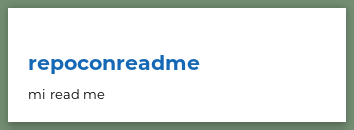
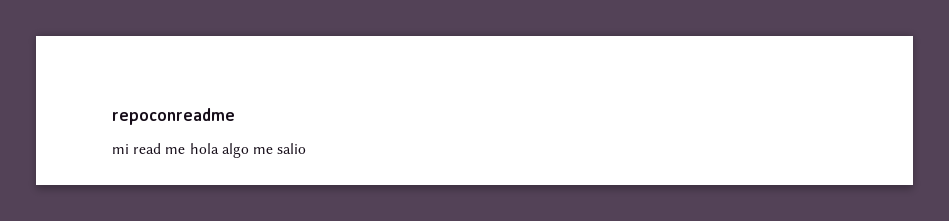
- mi read me
+ mi read me hola algo me salio

